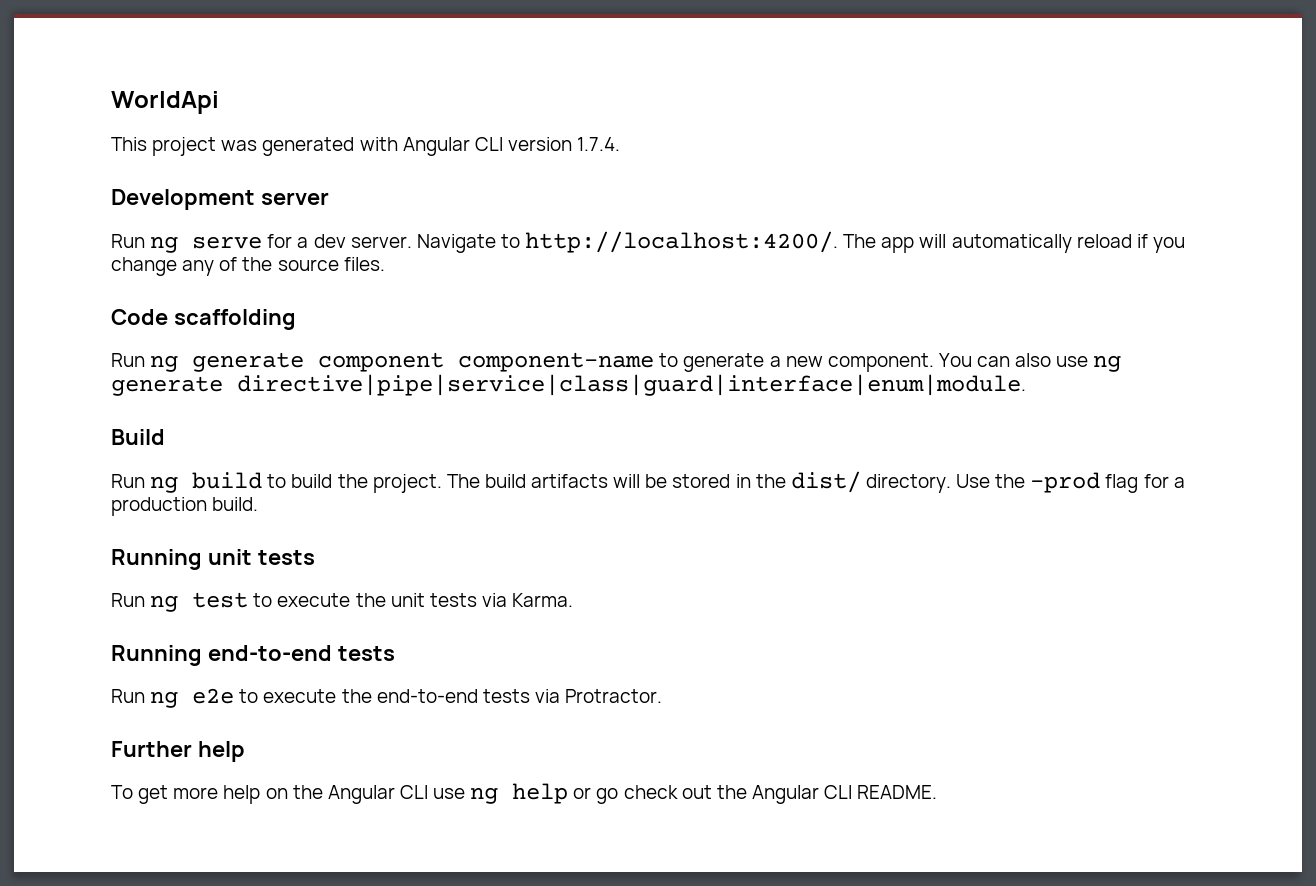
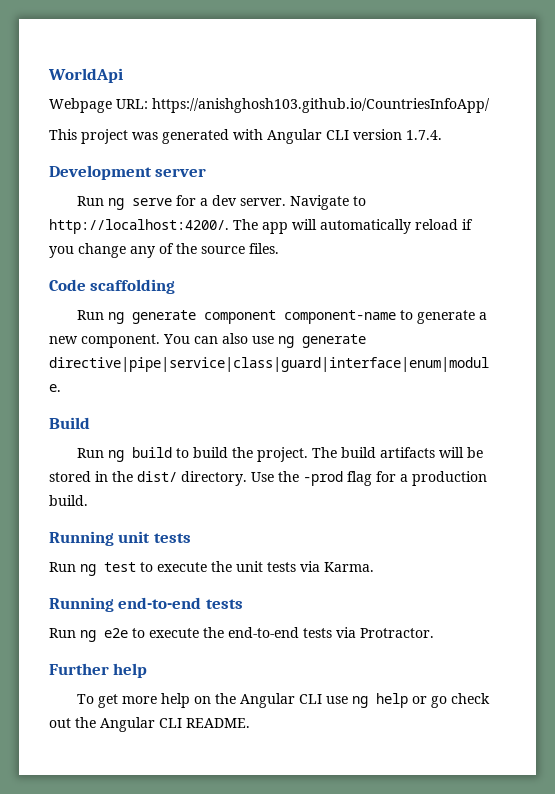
+ Webpage URL: https://anishghosh103.github.io/CountriesInfoApp/

